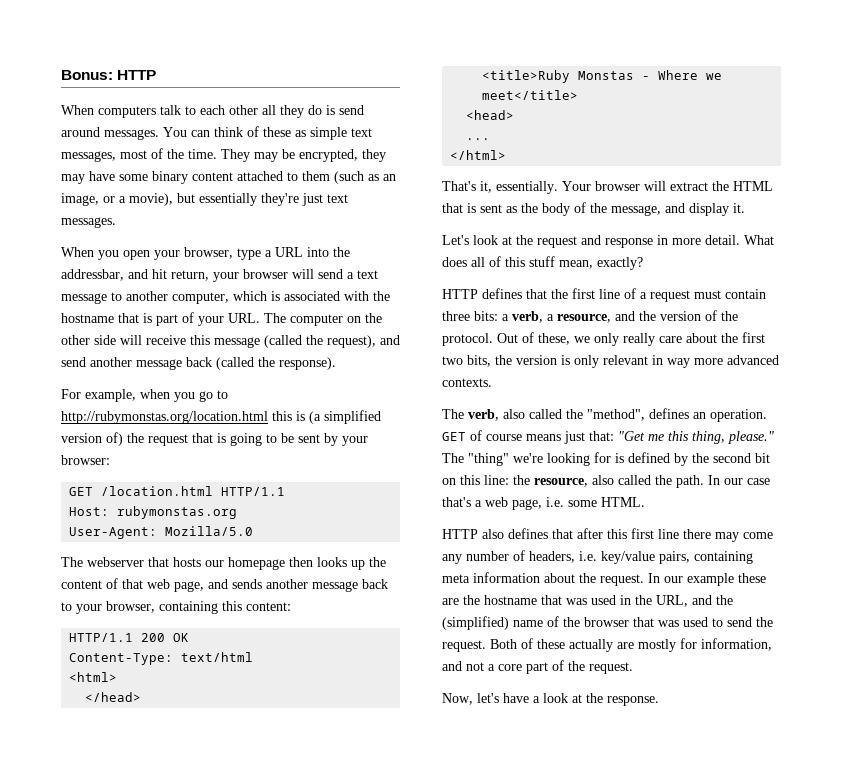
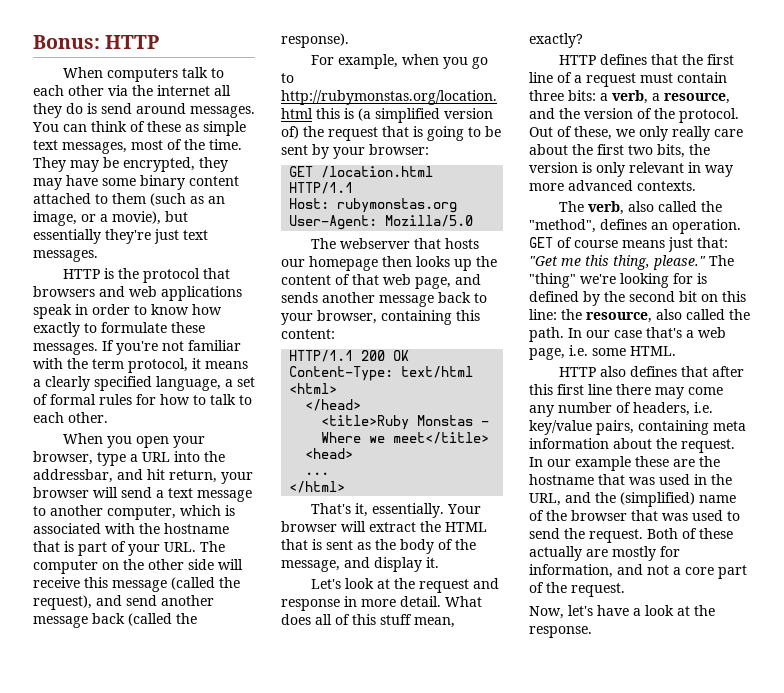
- When computers talk to each other all they do is send around messages.
+ When computers talk to each other via the internet all they do is send around messages.
+ HTTP is the protocol that browsers and web applications speak in order to know how exactly to formulate these messages. If you're not familiar with the term protocol, it means a clearly specified language, a set of formal rules for how to talk to each other.

